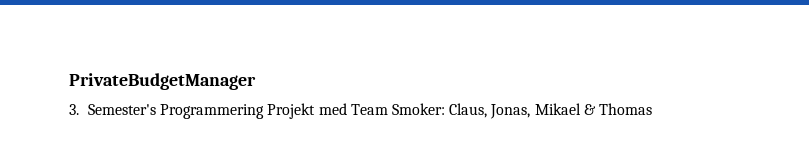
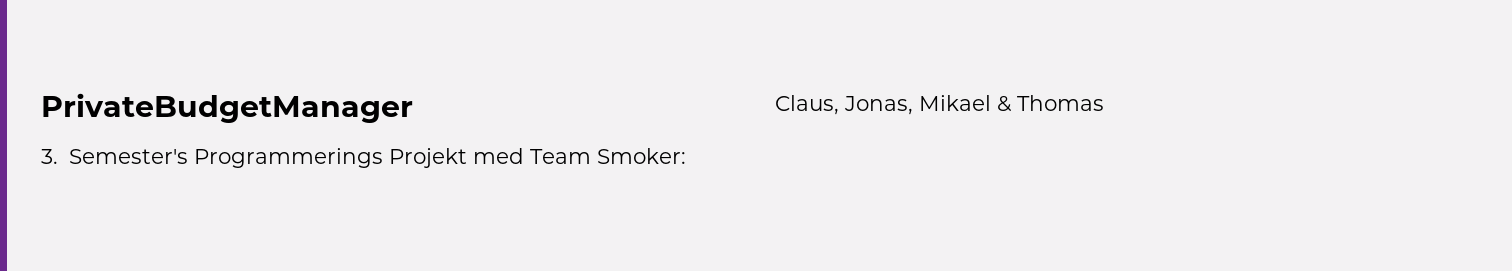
- 3. Semester's Programmering Projekt med Team Smoker: Claus, Jonas, Mikael & Thomas
+ 3. Semester's Programmerings Projekt med Team Smoker: Claus, Jonas, Mikael & Thomas

